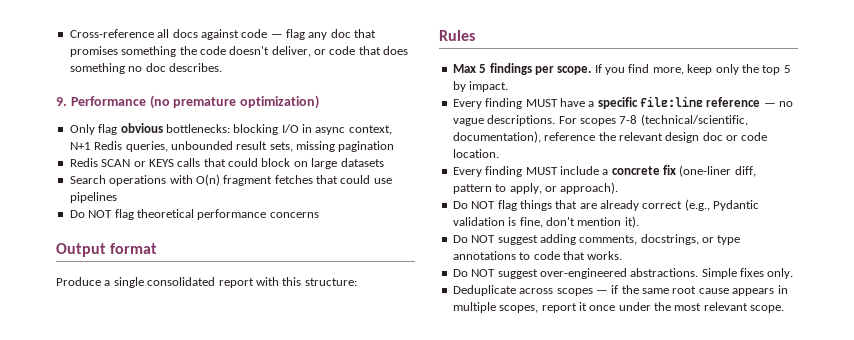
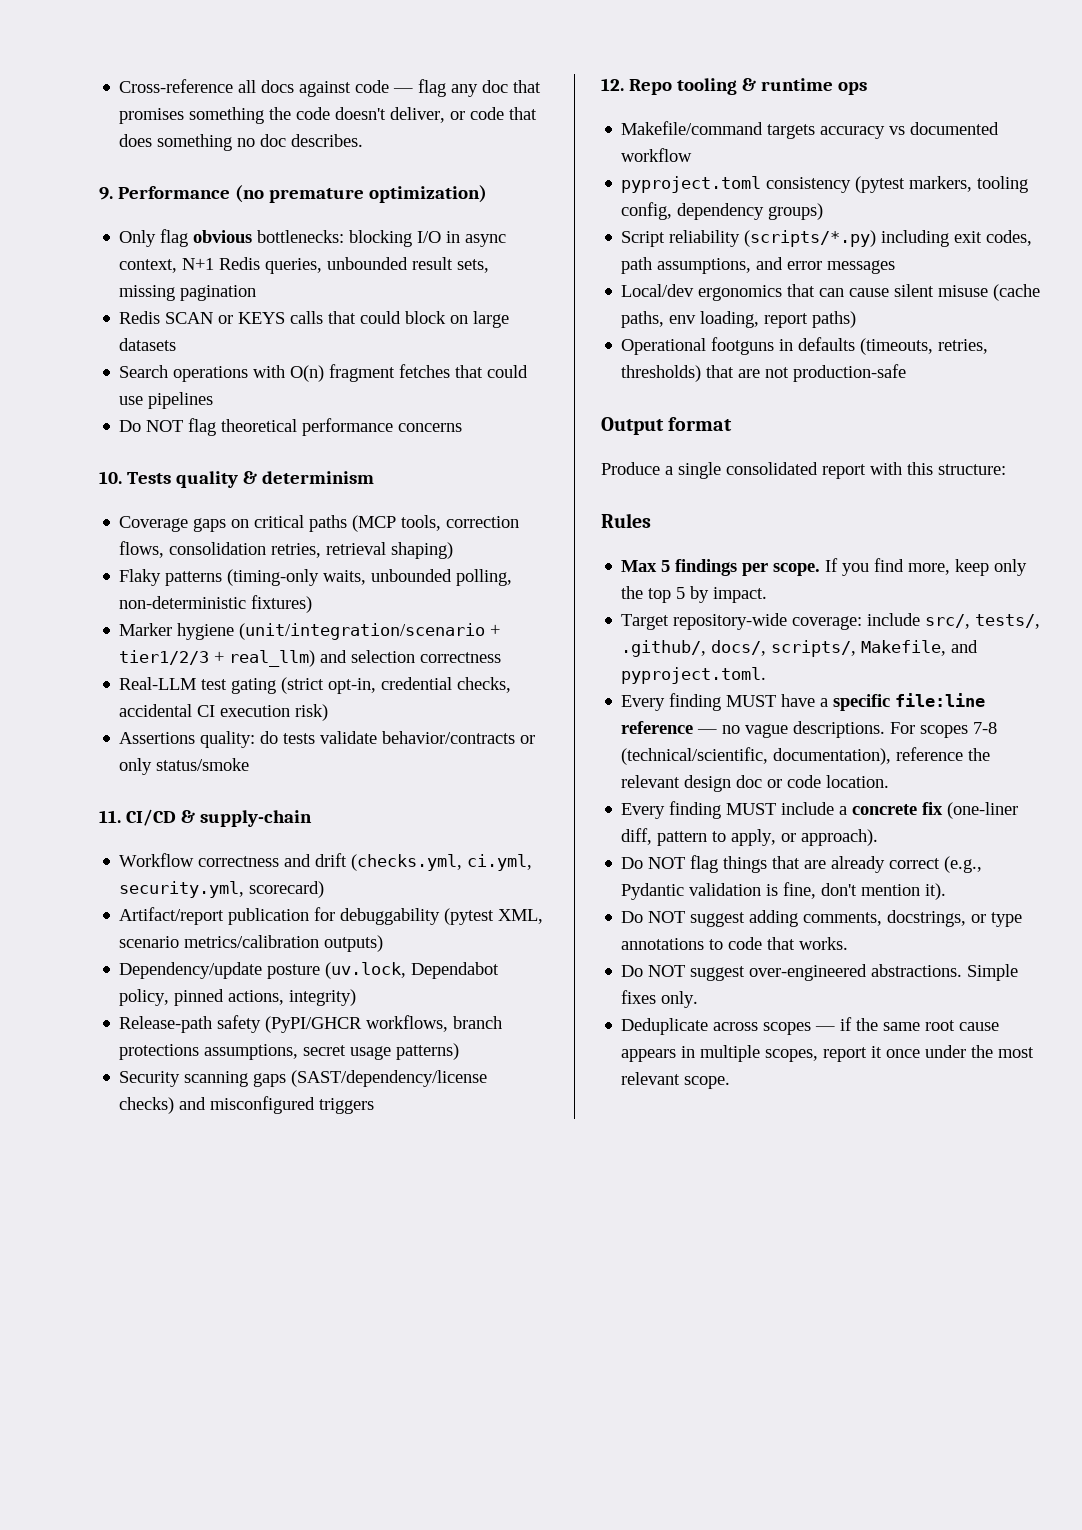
+ 10. Tests quality & determinism
+ Coverage gaps on critical paths (MCP tools, correction flows, consolidation retries, retrieval shaping)
+ Flaky patterns (timing-only waits, unbounded polling, non-deterministic fixtures)
+ Marker hygiene (unit/integration/scenario + tier1/2/3 + real_llm) and selection correctness
+ Real-LLM test gating (strict opt-in, credential checks, accidental CI execution risk)
+ Assertions quality: do tests validate behavior/contracts or only status/smoke
+ 11. CI/CD & supply-chain
+ Workflow correctness and drift (checks.yml, ci.yml, security.yml, scorecard)
+ Artifact/report publication for debuggability (pytest XML, scenario metrics/calibration outputs)
+ Dependency/update posture (uv.lock, Dependabot policy, pinned actions, integrity)
+ Release-path safety (PyPI/GHCR workflows, branch protections assumptions, secret usage patterns)
+ Security scanning gaps (SAST/dependency/license checks) and misconfigured triggers
+ 12. Repo tooling & runtime ops
+ Makefile/command targets accuracy vs documented workflow
+ pyproject.toml consistency (pytest markers, tooling config, dependency groups)
+ Script reliability (scripts/*.py) including exit codes, path assumptions, and error messages
+ Local/dev ergonomics that can cause silent misuse (cache paths, env loading, report paths)
+ Operational footguns in defaults (timeouts, retries, thresholds) that are not production-safe
+ Target repository-wide coverage: include src/, tests/, .github/, docs/, scripts/, Makefile, and pyproject.toml.

